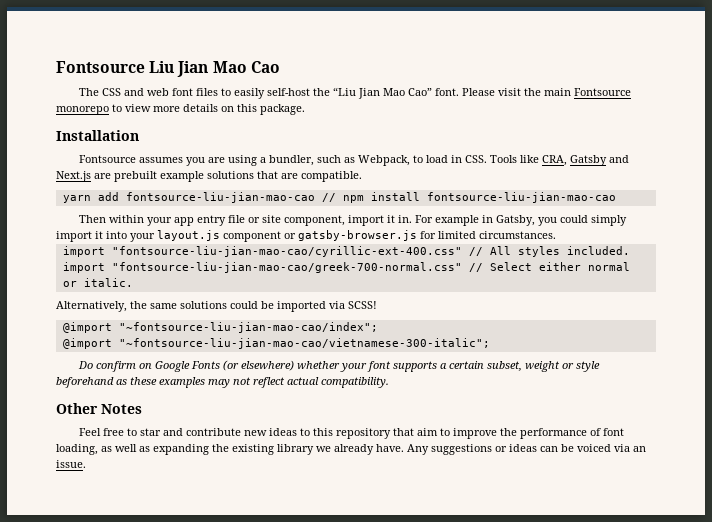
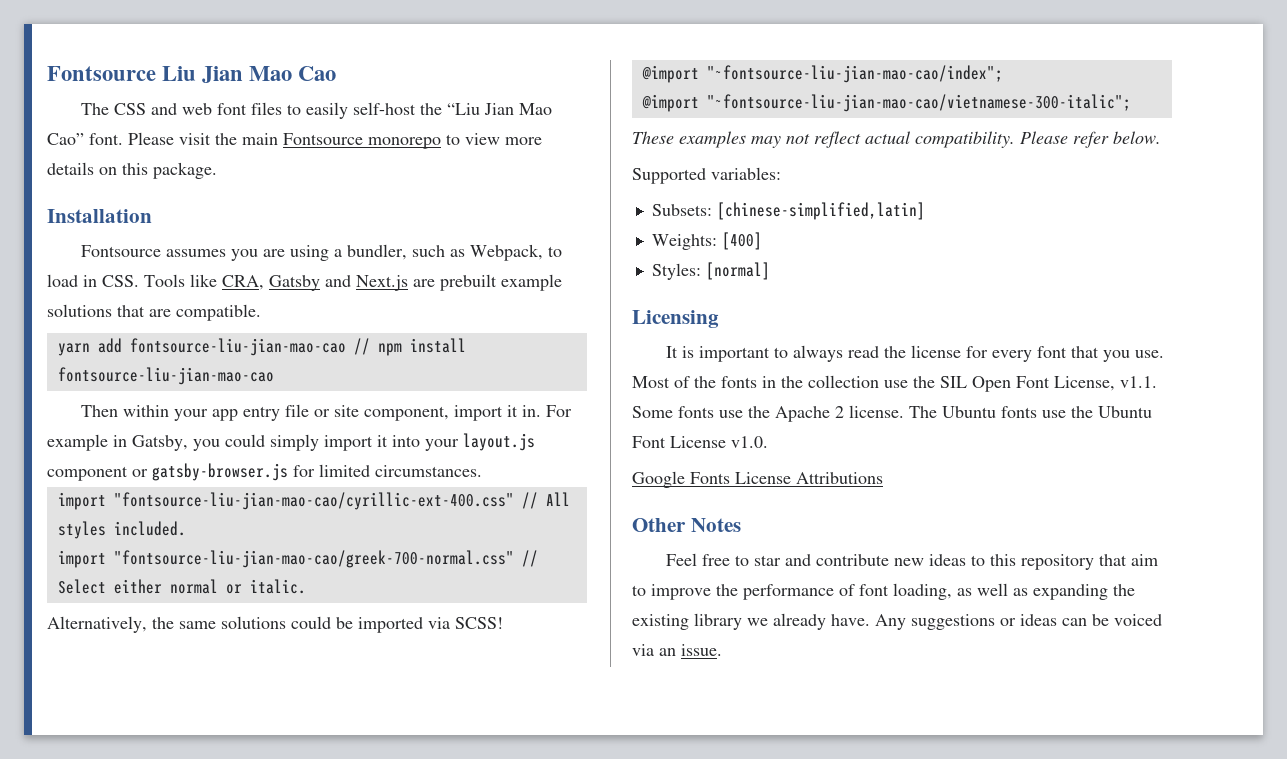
- Do confirm on Google Fonts (or elsewhere) whether your font supports a certain subset, weight or style beforehand as these examples may not reflect actual compatibility.
+ These examples may not reflect actual compatibility. Please refer below.
+ Supported variables:
+ Subsets: [chinese-simplified,latin]
+ Weights: [400]
+ Styles: [normal]
+ Licensing
+ It is important to always read the license for every font that you use. Most of the fonts in the collection use the SIL Open Font License, v1.1. Some fonts use the Apache 2 license. The Ubuntu fonts use the Ubuntu Font License v1.0.
+ Google Fonts License Attributions

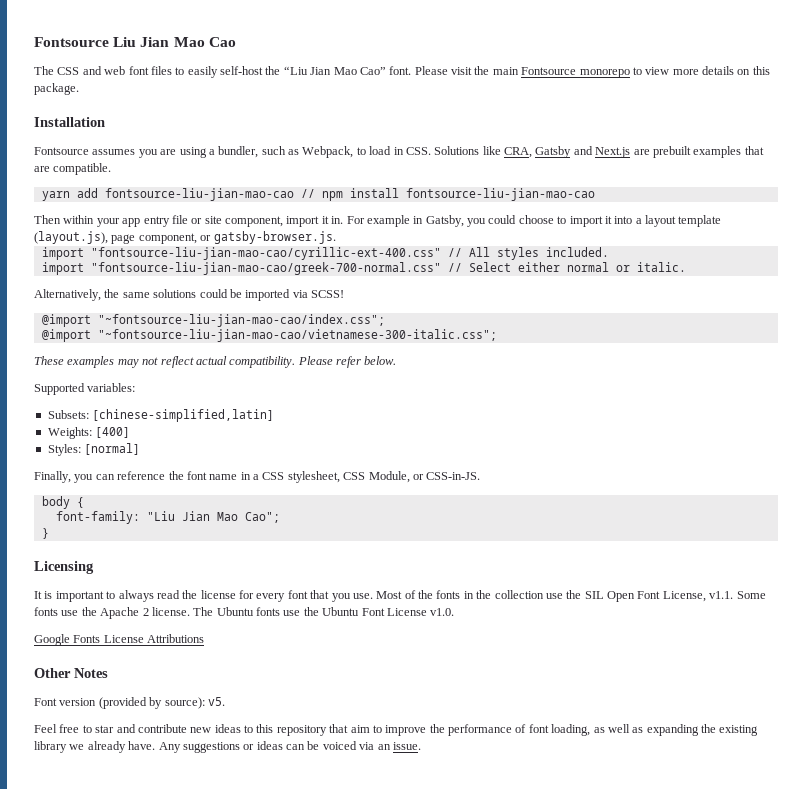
- Fontsource assumes you are using a bundler, such as Webpack, to load in CSS. Tools like CRA, Gatsby and Next.js are prebuilt example solutions that are compatible.
+ Fontsource assumes you are using a bundler, such as Webpack, to load in CSS. Solutions like CRA, Gatsby and Next.js are prebuilt examples that are compatible.
- For example in Gatsby, you could simply import it into your layout.js component or gatsby-browser.js for limited circumstances.
+ For example in Gatsby, you could choose to import it into a layout template (layout.js), page component, or gatsby-browser.js.
- @import "~fontsource-liu-jian-mao-cao/index";
- @import "~fontsource-liu-jian-mao-cao/vietnamese-300-italic";
+ @import "~fontsource-liu-jian-mao-cao/index.css";
+ @import "~fontsource-liu-jian-mao-cao/vietnamese-300-italic.css";
+ Finally, you can reference the font name in a CSS stylesheet, CSS Module, or CSS-in-JS.
+ body {
+ font-family: "Liu Jian Mao Cao";
+ }
+ Font version (provided by source): v5.

